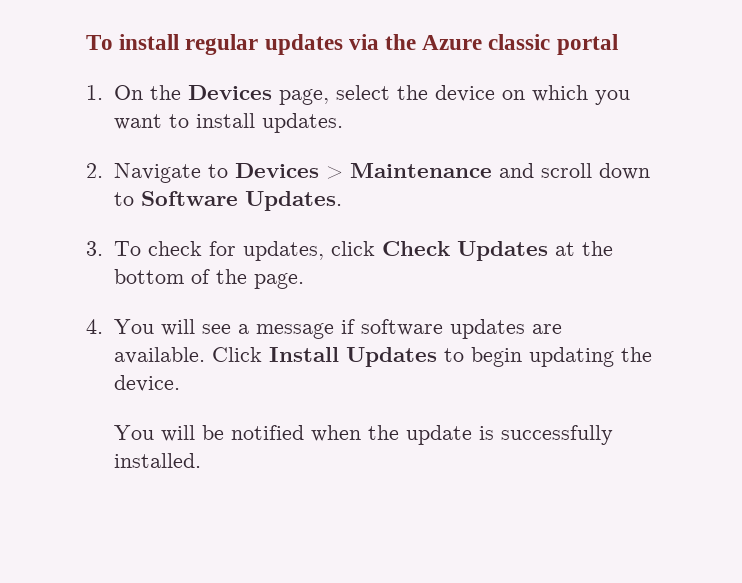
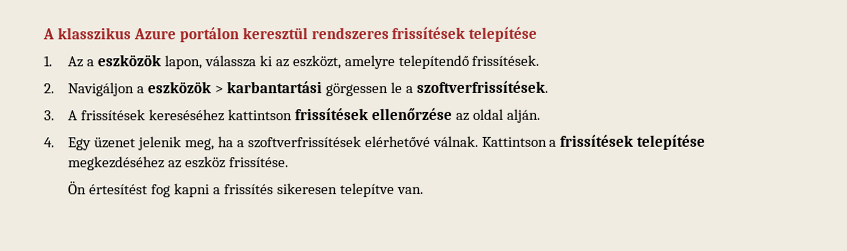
- To install regular updates via the Azure classic portal
- 1. On the Devices page, select the device on which you want to install updates.
- 2. Navigate to Devices > Maintenance and scroll down to Software Updates.
- 3. To check for updates, click Check Updates at the bottom of the page.
- 4. You will see a message if software updates are available. Click Install Updates to begin updating the device.
- You will be notified when the update is successfully installed.
+ A klasszikus Azure portálon keresztül rendszeres frissítések telepítése
+ 1. Az a eszközök lapon, válassza ki az eszközt, amelyre telepítendő frissítések.
+ 2. Navigáljon a eszközök > karbantartási görgessen le a szoftverfrissítések.
+ 3. A frissítések kereséséhez kattintson frissítések ellenőrzése az oldal alján.
+ 4. Egy üzenet jelenik meg, ha a szoftverfrissítések elérhetővé válnak. Kattintson a frissítések telepítése megkezdéséhez az eszköz frissítése.
+ Ön értesítést fog kapni a frissítés sikeresen telepítve van.

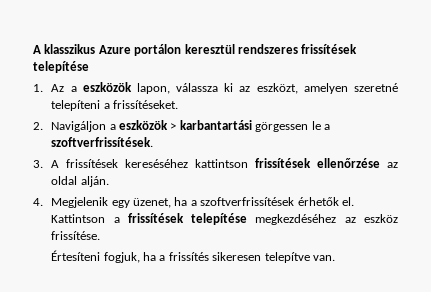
- 1. Az a eszközök lapon, válassza ki az eszközt, amelyre telepítendő frissítések.
+ 1. Az a eszközök lapon, válassza ki az eszközt, amelyen szeretné telepíteni a frissítéseket.
- 4. Egy üzenet jelenik meg, ha a szoftverfrissítések elérhetővé válnak.
+ 4. Megjelenik egy üzenet, ha a szoftverfrissítések érhetők el.
- Ön értesítést fog kapni a frissítés sikeresen telepítve van.
+ Értesíteni fogjuk, ha a frissítés sikeresen telepítve van.

